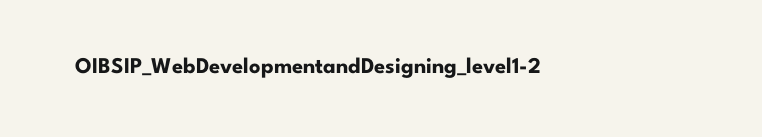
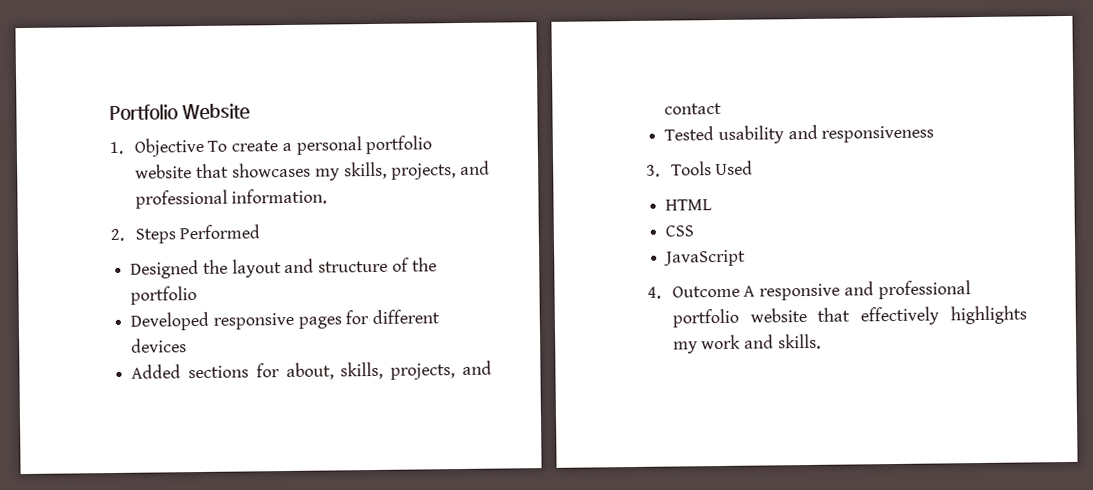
- OIBSIP_WebDevelopmentandDesigning_level1-2
+ Portfolio Website
+ 1. Objective To create a personal portfolio website that showcases my skills, projects, and professional information.
+ 2. Steps Performed
+ Designed the layout and structure of the portfolio
+ Developed responsive pages for different devices
+ Added sections for about, skills, projects, and contact
+ Tested usability and responsiveness
+ 3. Tools Used
+ HTML
+ CSS
+ JavaScript
+ 4. Outcome A responsive and professional portfolio website that effectively highlights my work and skills.

